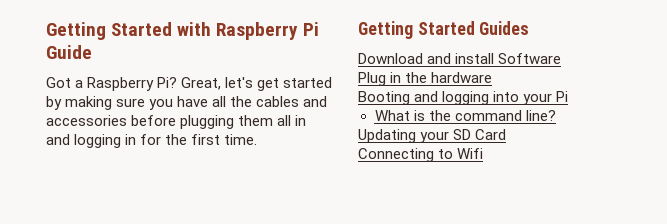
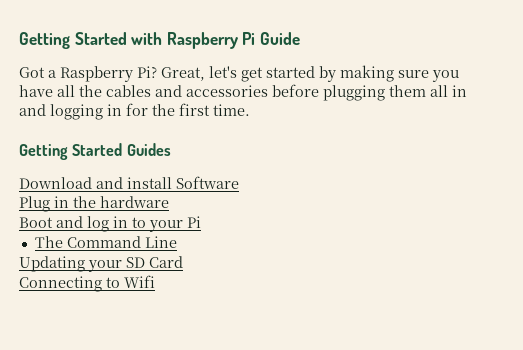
- Booting and logging into your Pi
- What is the command line?
+ Boot and log in to your Pi
+ The Command Line

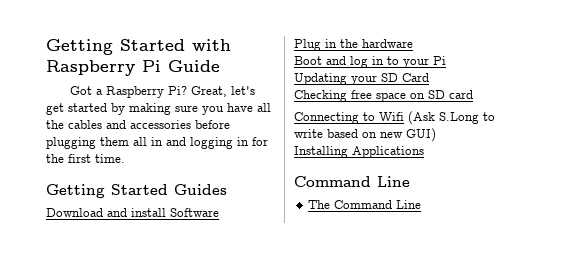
- The Command Line
- Connecting to Wifi
+ Checking free space on SD card
+ Connecting to Wifi (Ask S.Long to write based on new GUI)
+ Installing Applications
+ Command Line
+ The Command Line

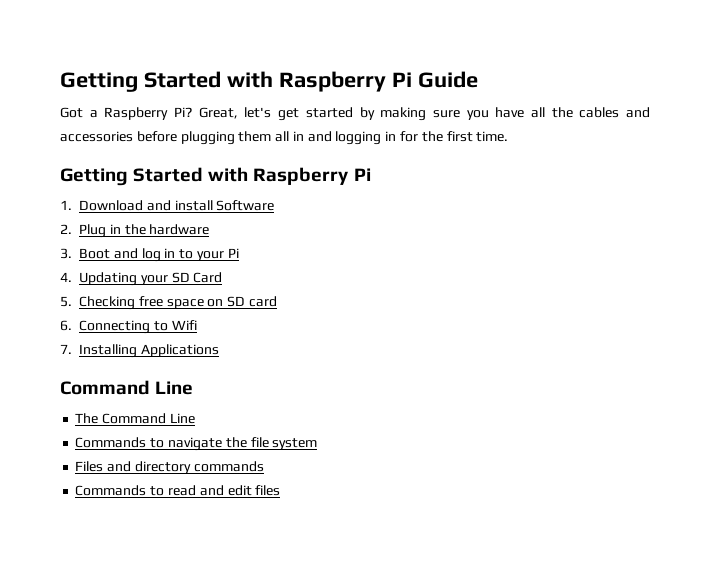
  Great, let's get started by making sure you have all the cables and accessories before plugging them all in and logging in for the first time.
- Getting Started Guides
- Download and install Software
+ Getting Started with Raspberry Pi
+ 1. Download and install Software
- Plug in the hardware
+ 2. Plug in the hardware
- Boot and log in to your Pi
+ 3. Boot and log in to your Pi
- Updating your SD Card
+ 4. Updating your SD Card
- Checking free space on SD card
+ 5. Checking free space on SD card
- Connecting to Wifi (Ask S.Long to write based on new GUI)
- Installing Applications
+ 6. Connecting to Wifi
+ 7. Installing Applications
+ Commands to navigate the file system
+ Files and directory commands
+ Commands to read and edit files

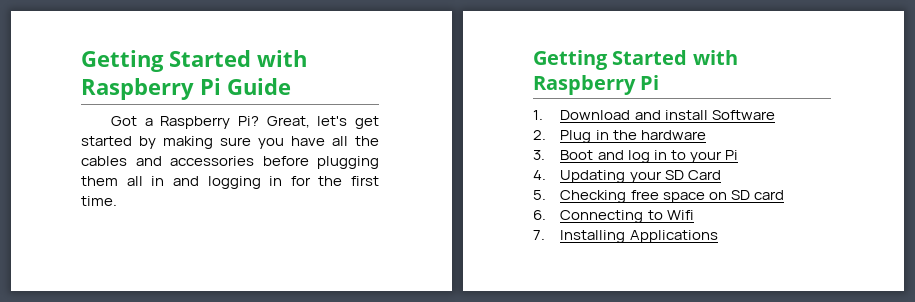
  7. Installing Applications
- Command Line
- The Command Line
- Commands to navigate the file system
- Files and directory commands
- Commands to read and edit files

